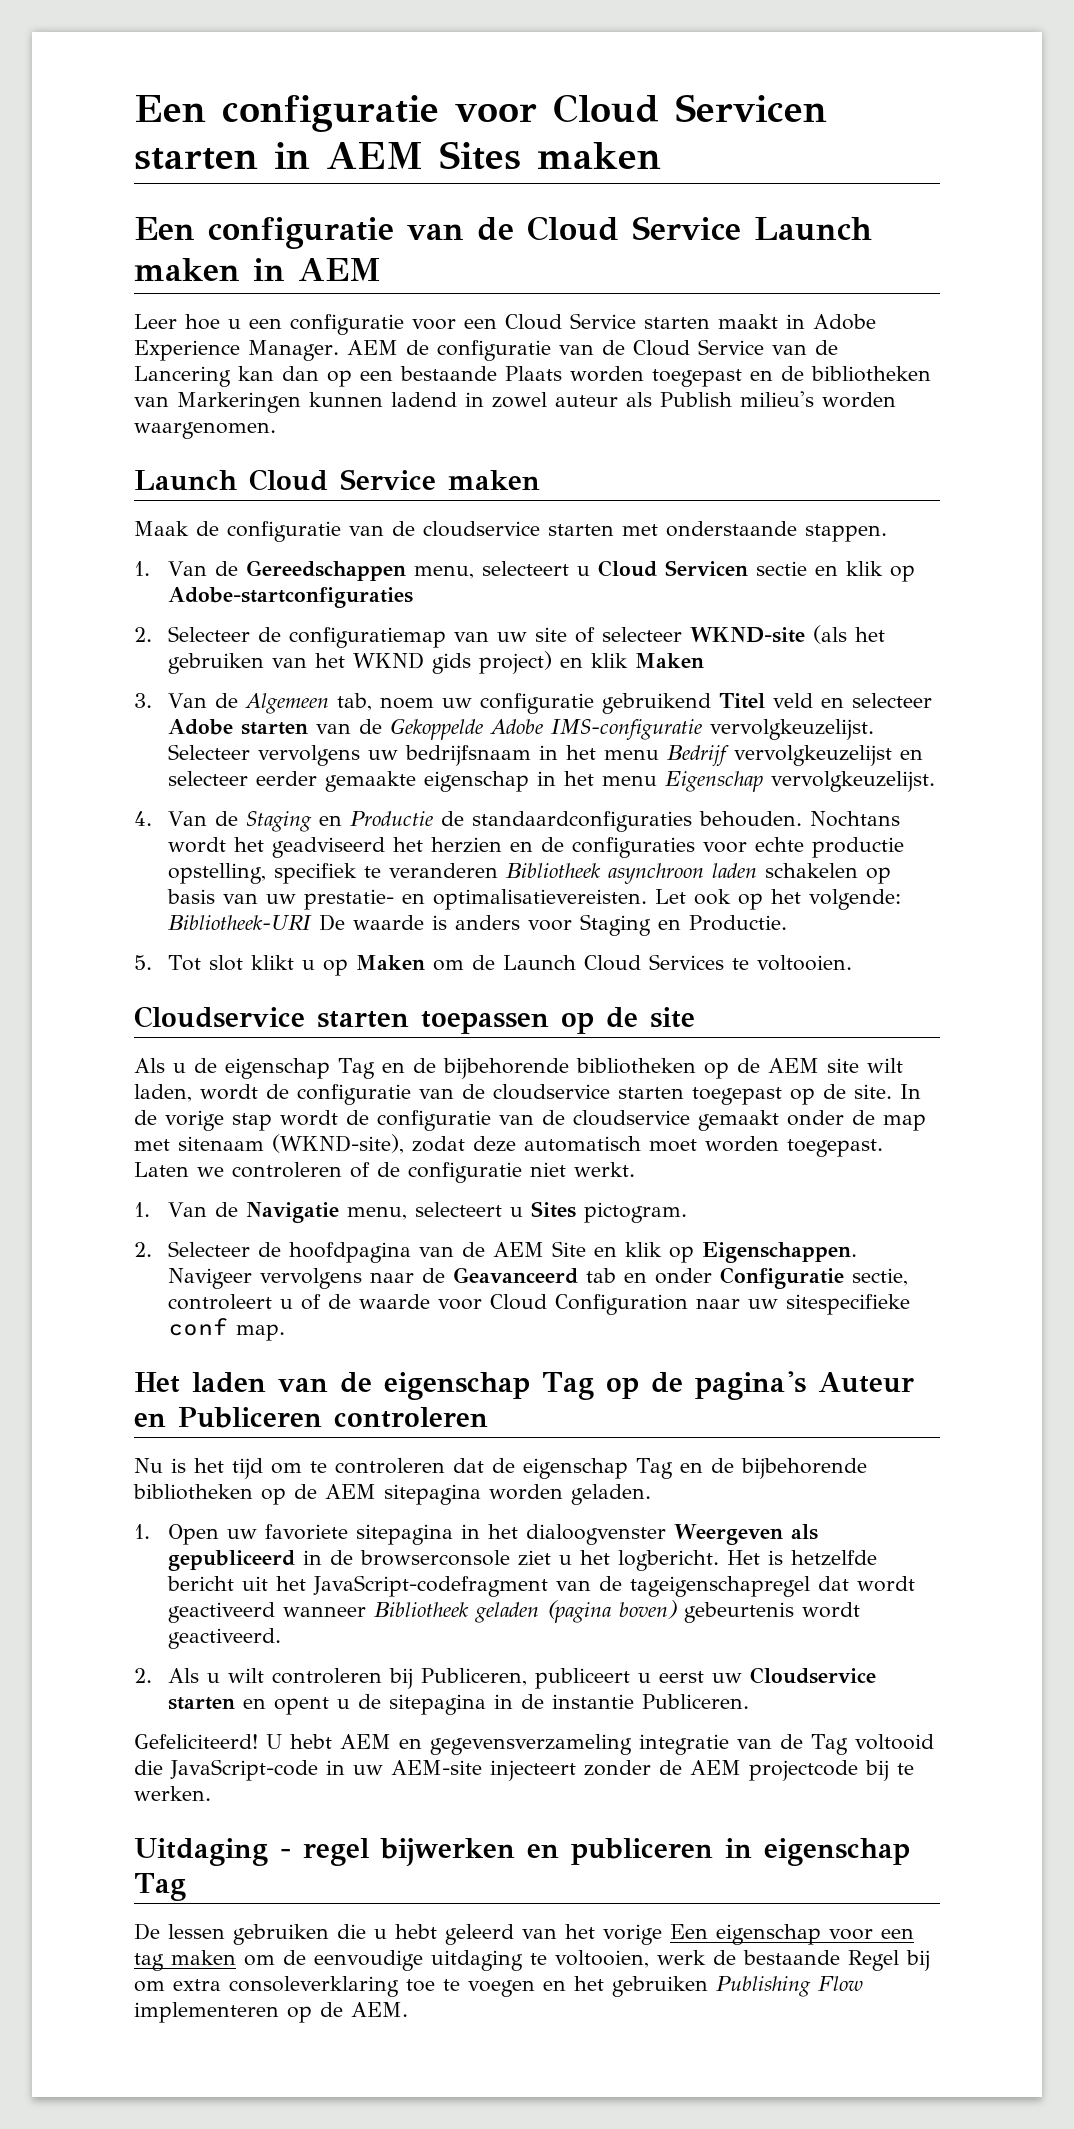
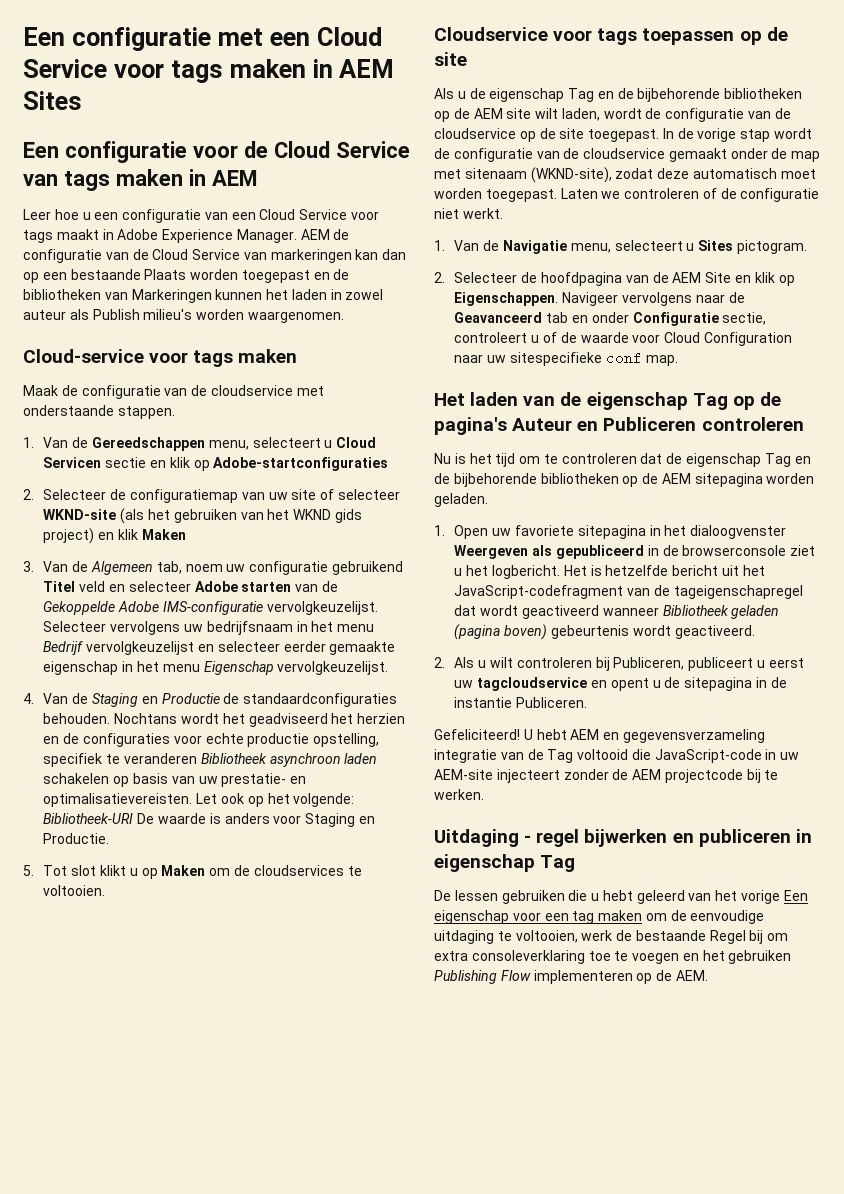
- Een configuratie voor Cloud Servicen starten in AEM Sites maken
- Een configuratie van de Cloud Service Launch maken in AEM
+ Een configuratie met een Cloud Service voor tags maken in AEM Sites
+ Een configuratie voor de Cloud Service van tags maken in AEM
- Leer hoe u een configuratie voor een Cloud Service starten maakt in Adobe Experience Manager.
+ Leer hoe u een configuratie van een Cloud Service voor tags maakt in Adobe Experience Manager.
- AEM de configuratie van de Cloud Service van de Lancering kan dan op een bestaande Plaats worden toegepast en de bibliotheken van Markeringen kunnen ladend in zowel auteur als Publish milieu's worden waargenomen.
+ AEM de configuratie van de Cloud Service van markeringen kan dan op een bestaande Plaats worden toegepast en de bibliotheken van Markeringen kunnen het laden in zowel auteur als Publish milieu's worden waargenomen.
- Launch Cloud Service maken
+ Cloud-service voor tags maken
- Maak de configuratie van de cloudservice starten met onderstaande stappen.
+ Maak de configuratie van de cloudservice met onderstaande stappen.
- 5. Tot slot klikt u op Maken om de Launch Cloud Services te voltooien.
+ 5. Tot slot klikt u op Maken om de cloudservices te voltooien.
- Cloudservice starten toepassen op de site
+ Cloudservice voor tags toepassen op de site
- Als u de eigenschap Tag en de bijbehorende bibliotheken op de AEM site wilt laden, wordt de configuratie van de cloudservice starten toegepast op de site.
+ Als u de eigenschap Tag en de bijbehorende bibliotheken op de AEM site wilt laden, wordt de configuratie van de cloudservice op de site toegepast.
- 2. Als u wilt controleren bij Publiceren, publiceert u eerst uw Cloudservice starten en opent u de sitepagina in de instantie Publiceren.
+ 2. Als u wilt controleren bij Publiceren, publiceert u eerst uw tagcloudservice en opent u de sitepagina in de instantie Publiceren.

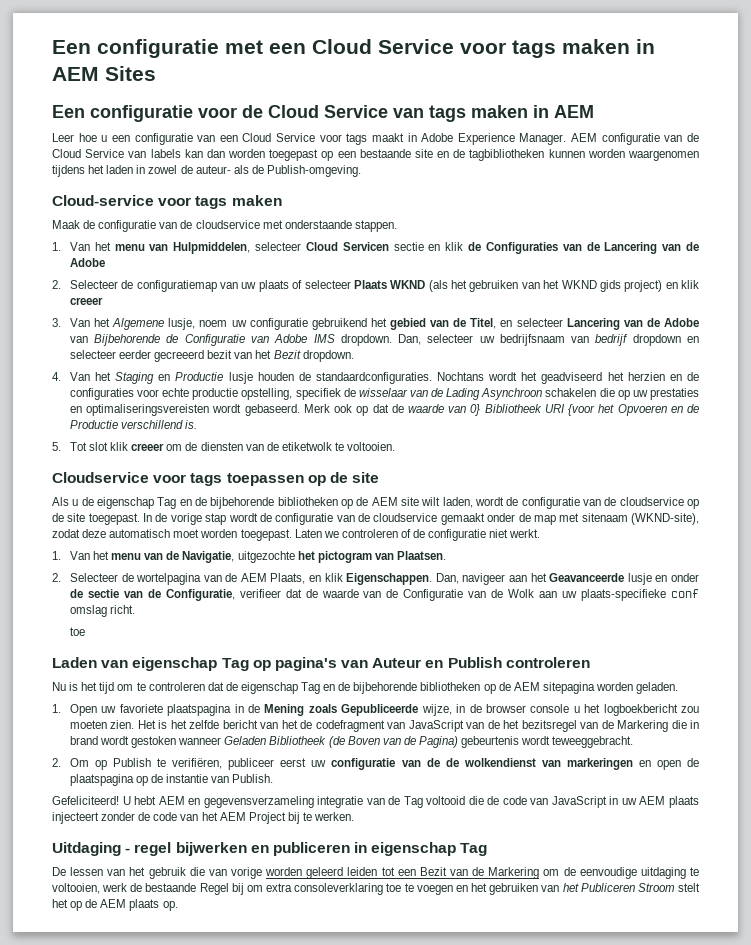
- AEM de configuratie van de Cloud Service van markeringen kan dan op een bestaande Plaats worden toegepast en de bibliotheken van Markeringen kunnen het laden in zowel auteur als Publish milieu's worden waargenomen.
+ AEM configuratie van de Cloud Service van labels kan dan worden toegepast op een bestaande site en de tagbibliotheken kunnen worden waargenomen tijdens het laden in zowel de auteur- als de Publish-omgeving.
- 1. Van de Gereedschappen menu, selecteert u Cloud Servicen sectie en klik op Adobe-startconfiguraties
+ 1. Van het menu van Hulpmiddelen, selecteer Cloud Servicen sectie en klik de Configuraties van de Lancering van de Adobe
- 2. Selecteer de configuratiemap van uw site of selecteer WKND-site (als het gebruiken van het WKND gids project) en klik Maken
+ 2. Selecteer de configuratiemap van uw plaats of selecteer Plaats WKND (als het gebruiken van het WKND gids project) en klik creeer
- 3. Van de Algemeen tab, noem uw configuratie gebruikend Titel veld en selecteer Adobe starten van de Gekoppelde Adobe IMS-configuratie vervolgkeuzelijst. Selecteer vervolgens uw bedrijfsnaam in het menu Bedrijf vervolgkeuzelijst en selecteer eerder gemaakte eigenschap in het menu Eigenschap vervolgkeuzelijst.
+ 3. Van het Algemene lusje, noem uw configuratie gebruikend het gebied van de Titel, en selecteer Lancering van de Adobe van Bijbehorende de Configuratie van Adobe IMS dropdown. Dan, selecteer uw bedrijfsnaam van bedrijf dropdown en selecteer eerder gecreeerd bezit van het Bezit dropdown.
- 4. Van de Staging en Productie de standaardconfiguraties behouden.
+ 4. Van het Staging en Productie lusje houden de standaardconfiguraties.
- Nochtans wordt het geadviseerd het herzien en de configuraties voor echte productie opstelling, specifiek te veranderen Bibliotheek asynchroon laden schakelen op basis van uw prestatie- en optimalisatievereisten. Let ook op het volgende: Bibliotheek-URI De waarde is anders voor Staging en Productie.
- 5. Tot slot klikt u op Maken om de cloudservices te voltooien.
+ Nochtans wordt het geadviseerd het herzien en de configuraties voor echte productie opstelling, specifiek de wisselaar van de Lading Asynchroon schakelen die op uw prestaties en optimaliseringsvereisten wordt gebaseerd. Merk ook op dat de waarde van 0} Bibliotheek URI {voor het Opvoeren en de Productie verschillend is.
+ 5. Tot slot klik creeer om de diensten van de etiketwolk te voltooien.
- 1. Van de Navigatie menu, selecteert u Sites pictogram.
- 2. Selecteer de hoofdpagina van de AEM Site en klik op Eigenschappen. Navigeer vervolgens naar de Geavanceerd tab en onder Configuratie sectie, controleert u of de waarde voor Cloud Configuration naar uw sitespecifieke conf map.
- Het laden van de eigenschap Tag op de pagina's Auteur en Publiceren controleren
+ 1. Van het menu van de Navigatie, uitgezochte het pictogram van Plaatsen.
+ 2. Selecteer de wortelpagina van de AEM Plaats, en klik Eigenschappen. Dan, navigeer aan het Geavanceerde lusje en onder de sectie van de Configuratie, verifieer dat de waarde van de Configuratie van de Wolk aan uw plaats-specifieke conf omslag richt.
+ toe
+ Laden van eigenschap Tag op pagina's van Auteur en Publish controleren
- 1. Open uw favoriete sitepagina in het dialoogvenster Weergeven als gepubliceerd in de browserconsole ziet u het logbericht. Het is hetzelfde bericht uit het JavaScript-codefragment van de tageigenschapregel dat wordt geactiveerd wanneer Bibliotheek geladen (pagina boven) gebeurtenis wordt geactiveerd.
- 2. Als u wilt controleren bij Publiceren, publiceert u eerst uw tagcloudservice en opent u de sitepagina in de instantie Publiceren.
+ 1. Open uw favoriete plaatspagina in de Mening zoals Gepubliceerde wijze, in de browser console u het logboekbericht zou moeten zien. Het is het zelfde bericht van het de codefragment van JavaScript van de het bezitsregel van de Markering die in brand wordt gestoken wanneer Geladen Bibliotheek (de Boven van de Pagina) gebeurtenis wordt teweeggebracht.
+ 2. Om op Publish te verifiëren, publiceer eerst uw configuratie van de de wolkendienst van markeringen en open de plaatspagina op de instantie van Publish.
- U hebt AEM en gegevensverzameling integratie van de Tag voltooid die JavaScript-code in uw AEM-site injecteert zonder de AEM projectcode bij te werken.
+ U hebt AEM en gegevensverzameling integratie van de Tag voltooid die de code van JavaScript in uw AEM plaats injecteert zonder de code van het AEM Project bij te werken.
- De lessen gebruiken die u hebt geleerd van het vorige Een eigenschap voor een tag maken om de eenvoudige uitdaging te voltooien, werk de bestaande Regel bij om extra consoleverklaring toe te voegen en het gebruiken Publishing Flow implementeren op de AEM.
+ De lessen van het gebruik die van vorige worden geleerd leiden tot een Bezit van de Markering om de eenvoudige uitdaging te voltooien, werk de bestaande Regel bij om extra consoleverklaring toe te voegen en het gebruiken van het Publiceren Stroom stelt het op de AEM plaats op.

